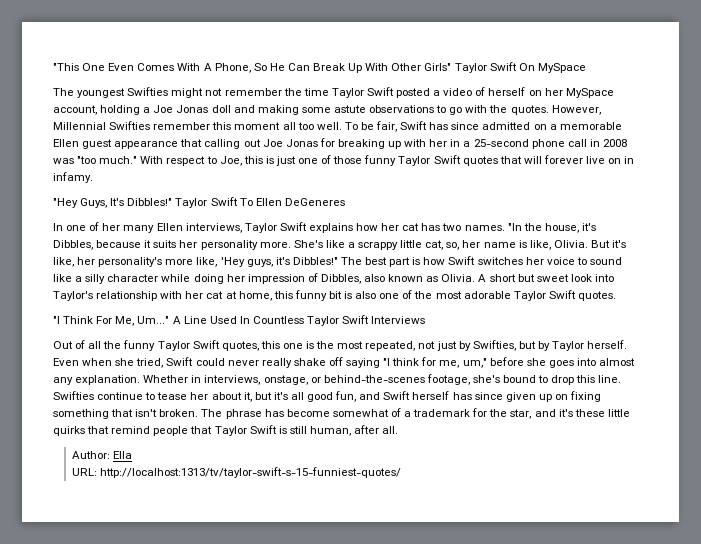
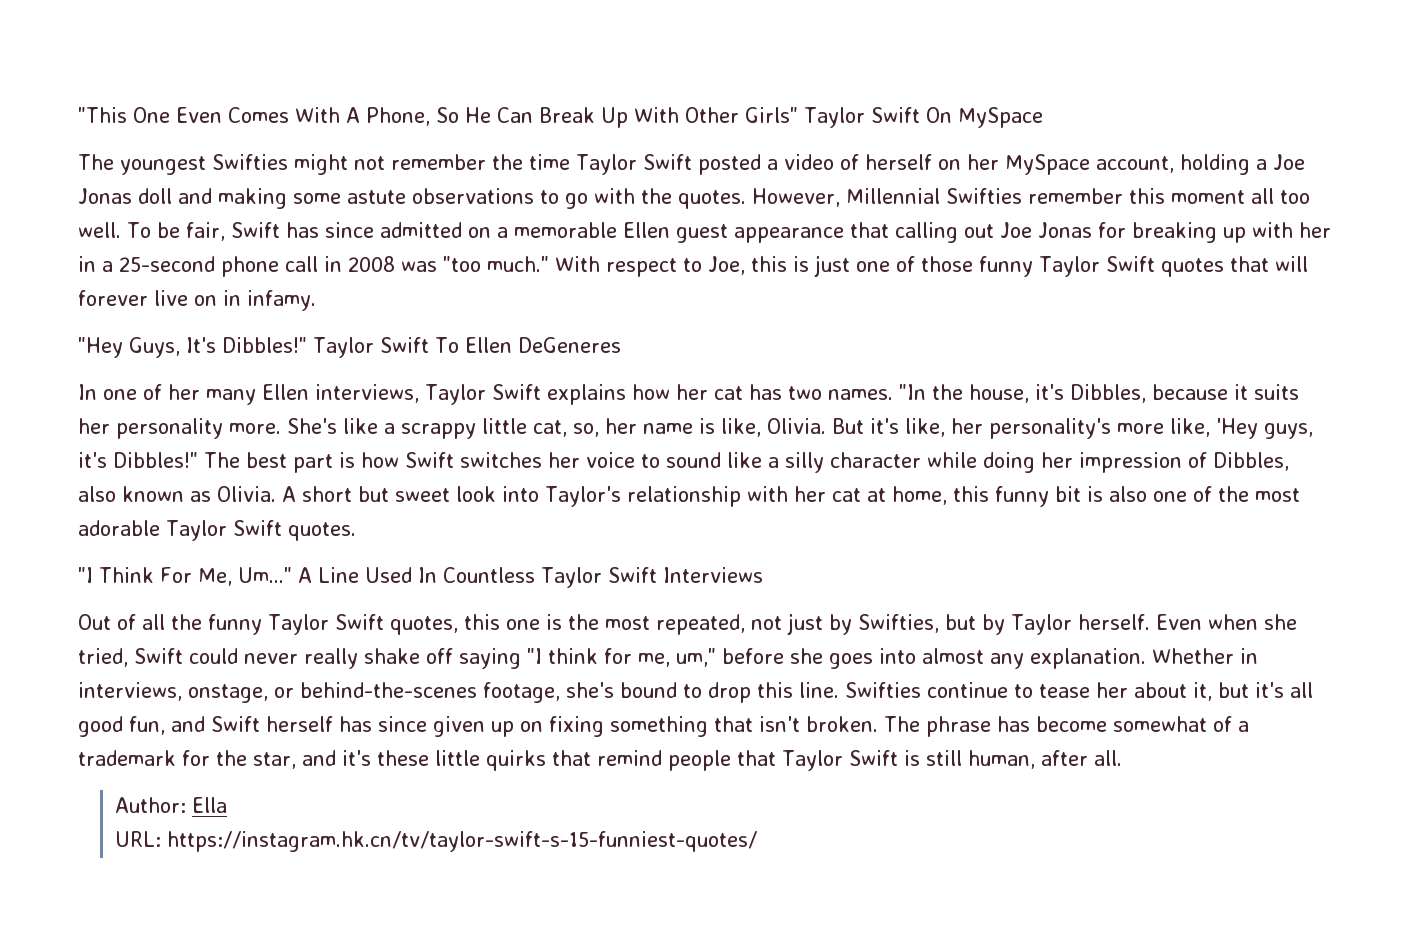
- URL: http://localhost:1313/tv/taylor-swift-s-15-funniest-quotes/
+ URL: https://instagram.hk.cn/tv/taylor-swift-s-15-funniest-quotes/

